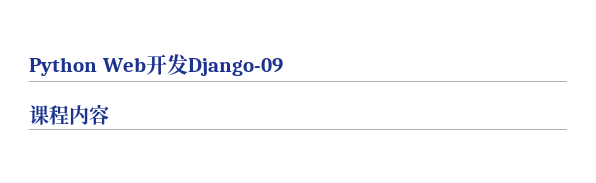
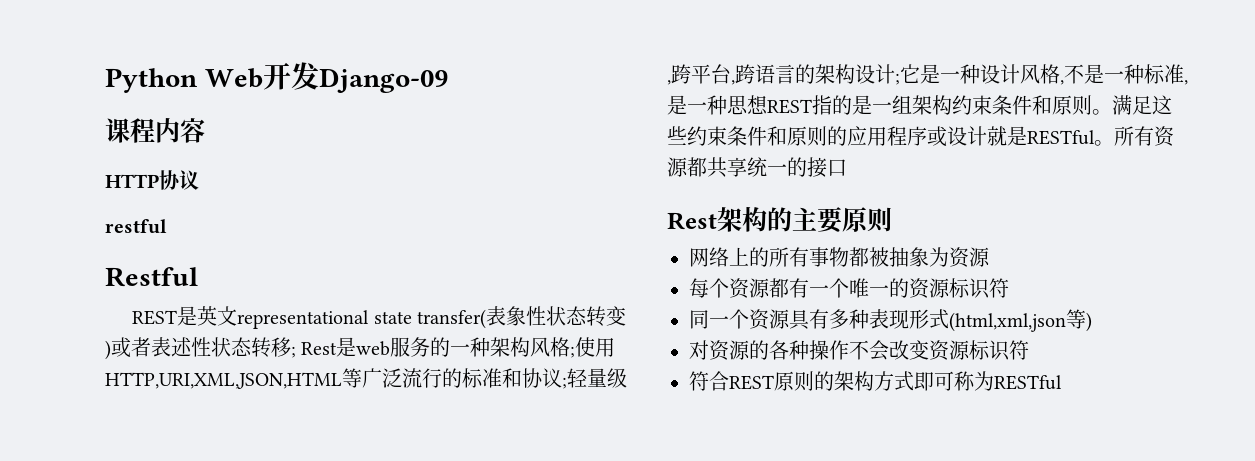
+ HTTP协议
+ restful
+ Restful
+ REST是英文representational state transfer(表象性状态转变)或者表述性状态转移; Rest是web服务的一种架构风格;使用HTTP,URI,XML,JSON,HTML等广泛流行的标准和协议;轻量级,跨平台,跨语言的架构设计;它是一种设计风格,不是一种标准,是一种思想REST指的是一组架构约束条件和原则。满足这些约束条件和原则的应用程序或设计就是RESTful。所有资源都共享统一的接口
+ Rest架构的主要原则
+ 网络上的所有事物都被抽象为资源
+ 每个资源都有一个唯一的资源标识符
+ 同一个资源具有多种表现形式(html,xml,json等)
+ 对资源的各种操作不会改变资源标识符
+ 符合REST原则的架构方式即可称为RESTful

